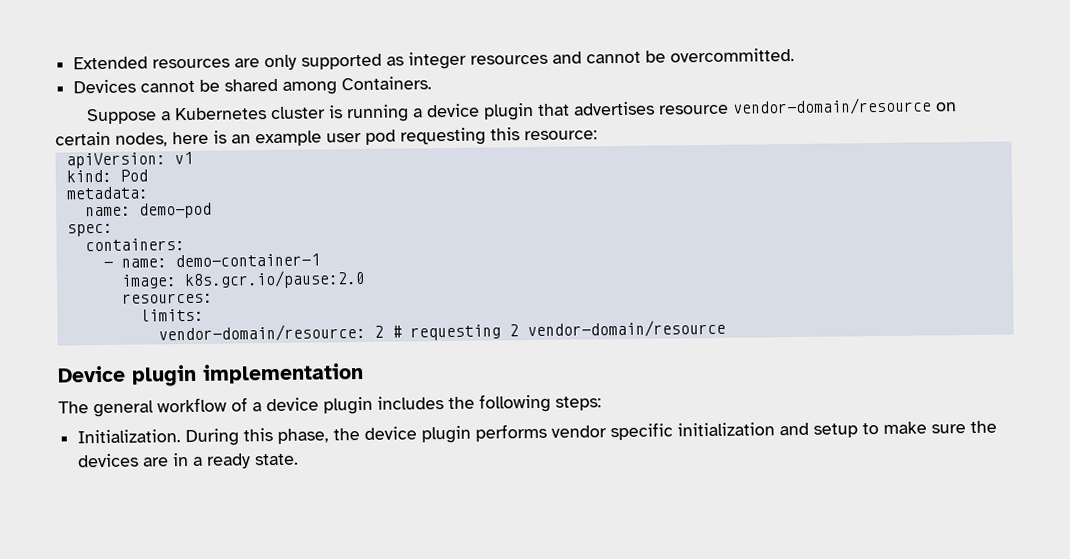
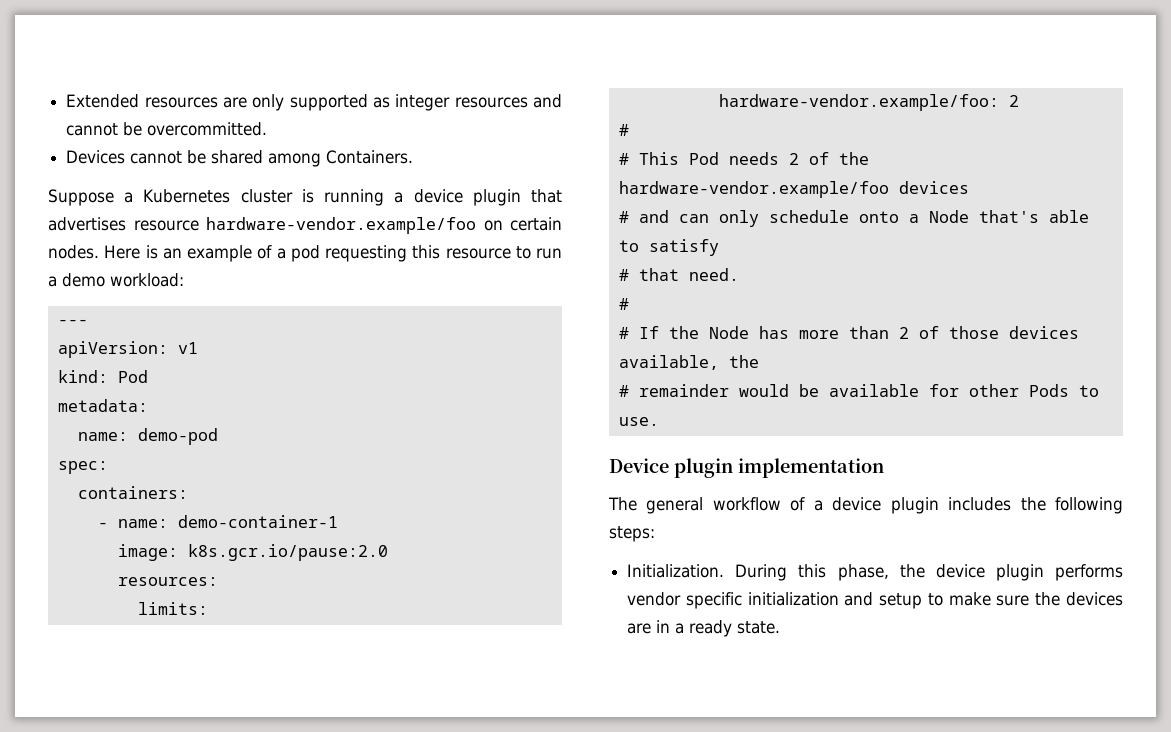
- Suppose a Kubernetes cluster is running a device plugin that advertises resource vendor-domain/resource on certain nodes, here is an example user pod requesting this resource:
+ Suppose a Kubernetes cluster is running a device plugin that advertises resource hardware-vendor.example/foo on certain nodes. Here is an example of a pod requesting this resource to run a demo workload:
+ ---
- vendor-domain/resource: 2 # requesting 2 vendor-domain/resource
+ hardware-vendor.example/foo: 2
+ #
+ # This Pod needs 2 of the hardware-vendor.example/foo devices
+ # and can only schedule onto a Node that's able to satisfy
+ # that need.
+ #
+ # If the Node has more than 2 of those devices available, the
+ # remainder would be available for other Pods to use.

